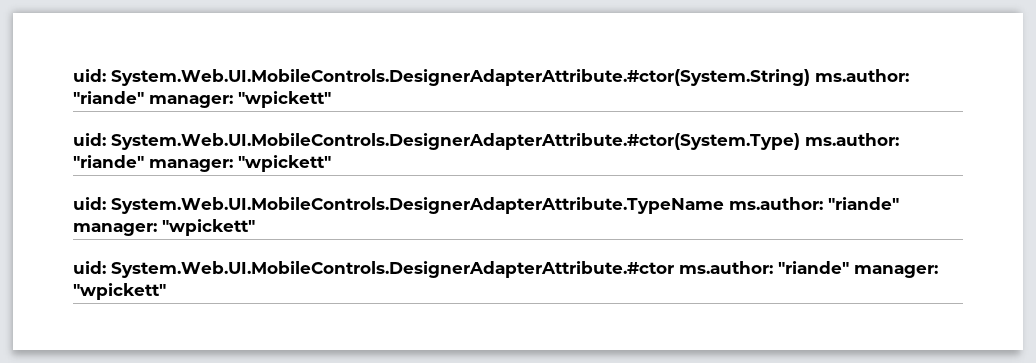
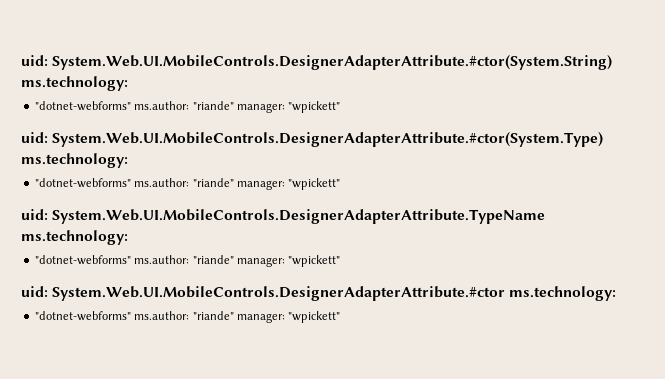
- uid: System.Web.UI.MobileControls.DesignerAdapterAttribute.#ctor(System.String) ms.author: "riande" manager: "wpickett"
+ uid: System.Web.UI.MobileControls.DesignerAdapterAttribute.#ctor(System.String) ms.technology:
+ "dotnet-webforms" ms.author: "riande" manager: "wpickett"
- uid: System.Web.UI.MobileControls.DesignerAdapterAttribute.#ctor(System.Type) ms.author: "riande" manager: "wpickett"
+ uid: System.Web.UI.MobileControls.DesignerAdapterAttribute.#ctor(System.Type) ms.technology:
+ "dotnet-webforms" ms.author: "riande" manager: "wpickett"
- uid: System.Web.UI.MobileControls.DesignerAdapterAttribute.TypeName ms.author: "riande" manager: "wpickett"
+ uid: System.Web.UI.MobileControls.DesignerAdapterAttribute.TypeName ms.technology:
+ "dotnet-webforms" ms.author: "riande" manager: "wpickett"
- uid: System.Web.UI.MobileControls.DesignerAdapterAttribute.#ctor ms.author: "riande" manager: "wpickett"
+ uid: System.Web.UI.MobileControls.DesignerAdapterAttribute.#ctor ms.technology:
+ "dotnet-webforms" ms.author: "riande" manager: "wpickett"

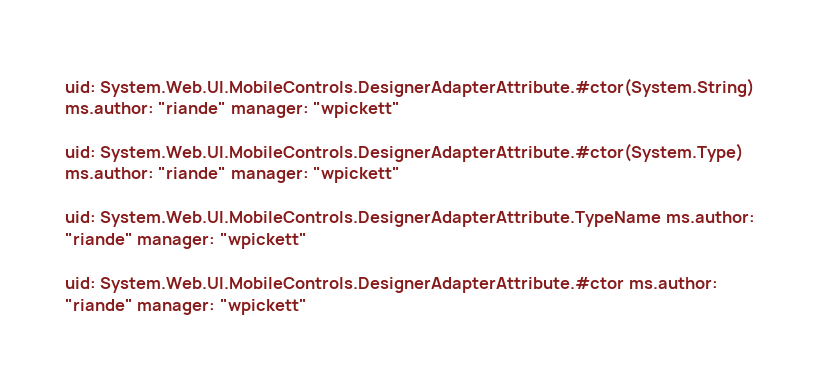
- uid: System.Web.UI.MobileControls.DesignerAdapterAttribute.#ctor(System.String) ms.technology:
- "dotnet-webforms" ms.author: "riande" manager: "wpickett"
+ uid: System.Web.UI.MobileControls.DesignerAdapterAttribute.#ctor(System.String) ms.author: "riande" manager: "wpickett"
- uid: System.Web.UI.MobileControls.DesignerAdapterAttribute.#ctor(System.Type) ms.technology:
- "dotnet-webforms" ms.author: "riande" manager: "wpickett"
+ uid: System.Web.UI.MobileControls.DesignerAdapterAttribute.#ctor(System.Type) ms.author: "riande" manager: "wpickett"
- uid: System.Web.UI.MobileControls.DesignerAdapterAttribute.TypeName ms.technology:
- "dotnet-webforms" ms.author: "riande" manager: "wpickett"
+ uid: System.Web.UI.MobileControls.DesignerAdapterAttribute.TypeName ms.author: "riande" manager: "wpickett"
- uid: System.Web.UI.MobileControls.DesignerAdapterAttribute.#ctor ms.technology:
- "dotnet-webforms" ms.author: "riande" manager: "wpickett"
+ uid: System.Web.UI.MobileControls.DesignerAdapterAttribute.#ctor ms.author: "riande" manager: "wpickett"

